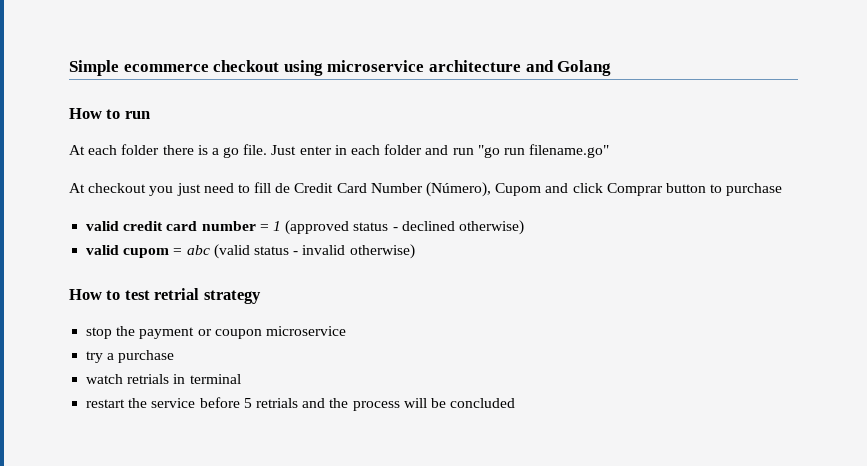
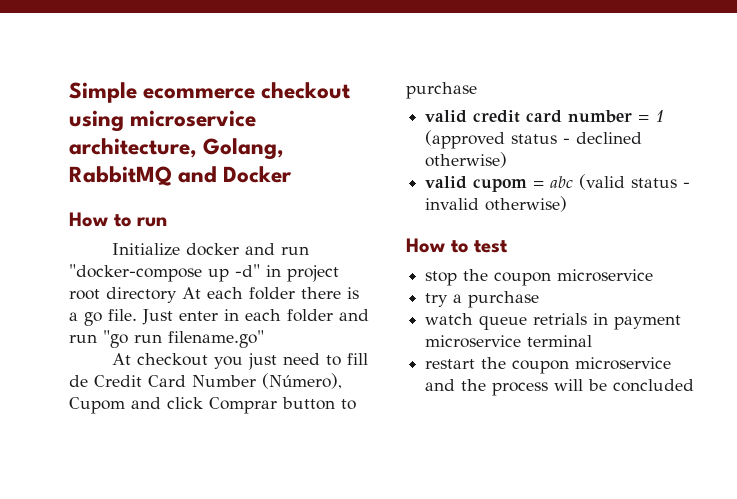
- Simple ecommerce checkout using microservice architecture and Golang
+ Simple ecommerce checkout using microservice architecture, Golang, RabbitMQ and Docker
  How to run
- At each folder there is a go file.
+ Initialize docker and run "docker-compose up -d" in project root directory At each folder there is a go file.
- How to test retrial strategy
+ How to test
- stop the payment or coupon microservice
+ stop the coupon microservice
- watch retrials in terminal
+ watch queue retrials in payment microservice terminal
- restart the service before 5 retrials and the process will be concluded
+ restart the coupon microservice and the process will be concluded

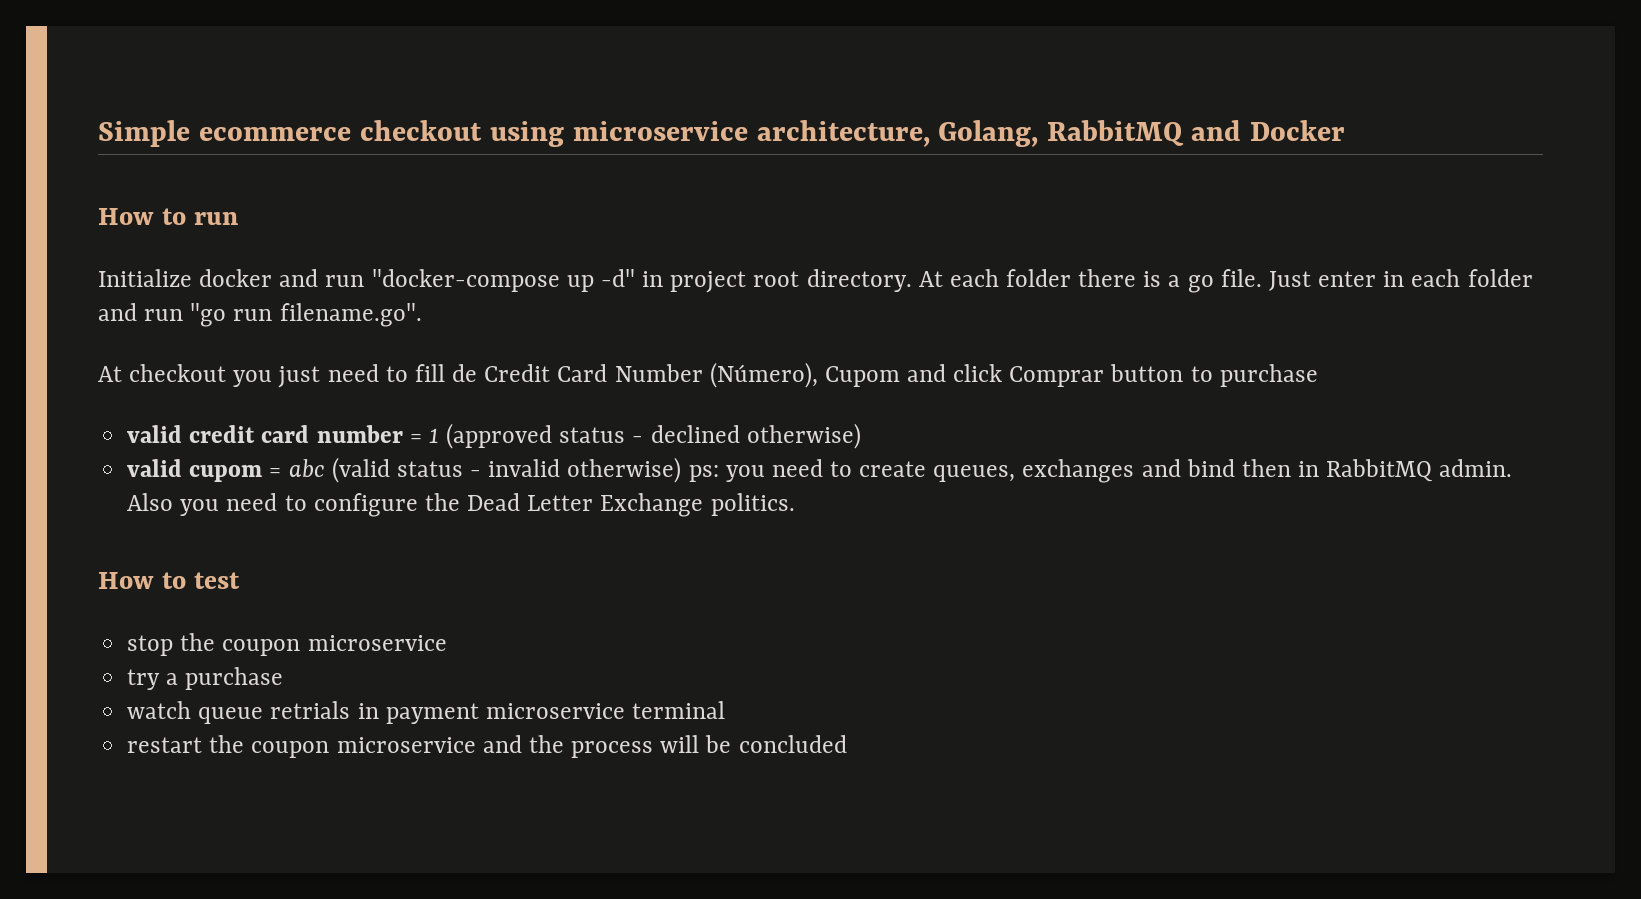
- Initialize docker and run "docker-compose up -d" in project root directory At each folder there is a go file.
+ Initialize docker and run "docker-compose up -d" in project root directory. At each folder there is a go file.
- Just enter in each folder and run "go run filename.go"
+ Just enter in each folder and run "go run filename.go".
- valid cupom = abc (valid status - invalid otherwise)
+ valid cupom = abc (valid status - invalid otherwise) ps: you need to create queues, exchanges and bind then in RabbitMQ admin. Also you need to configure the Dead Letter Exchange politics.

